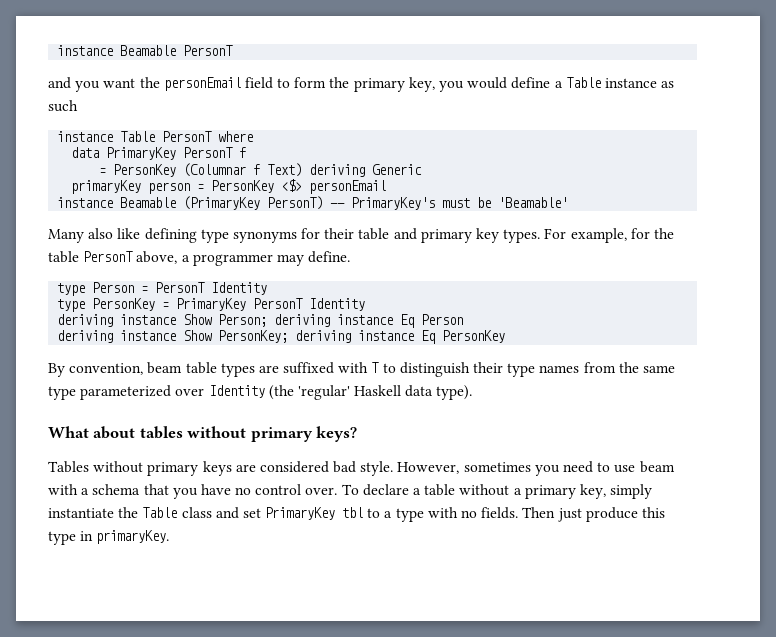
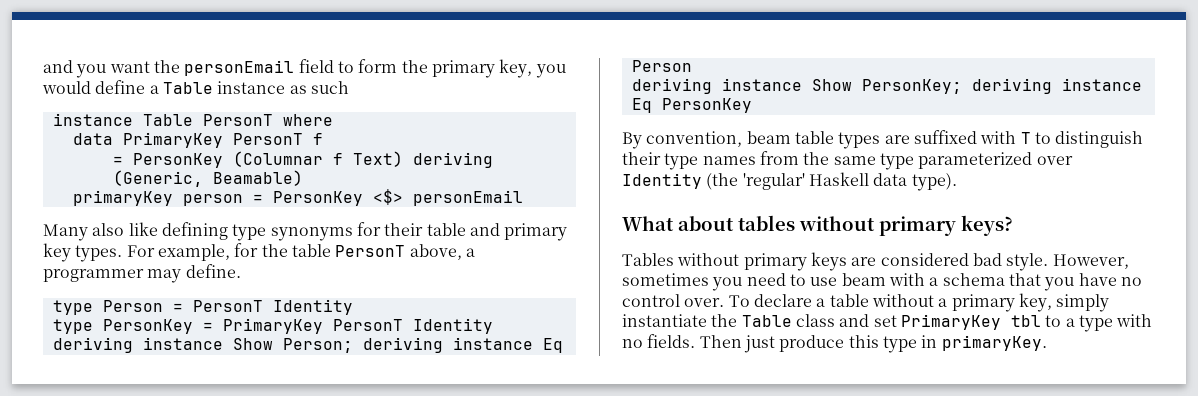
- instance Beamable PersonT
- = PersonKey (Columnar f Text) deriving Generic
+ = PersonKey (Columnar f Text) deriving (Generic, Beamable)
- instance Beamable (PrimaryKey PersonT) -- PrimaryKey's must be 'Beamable'

